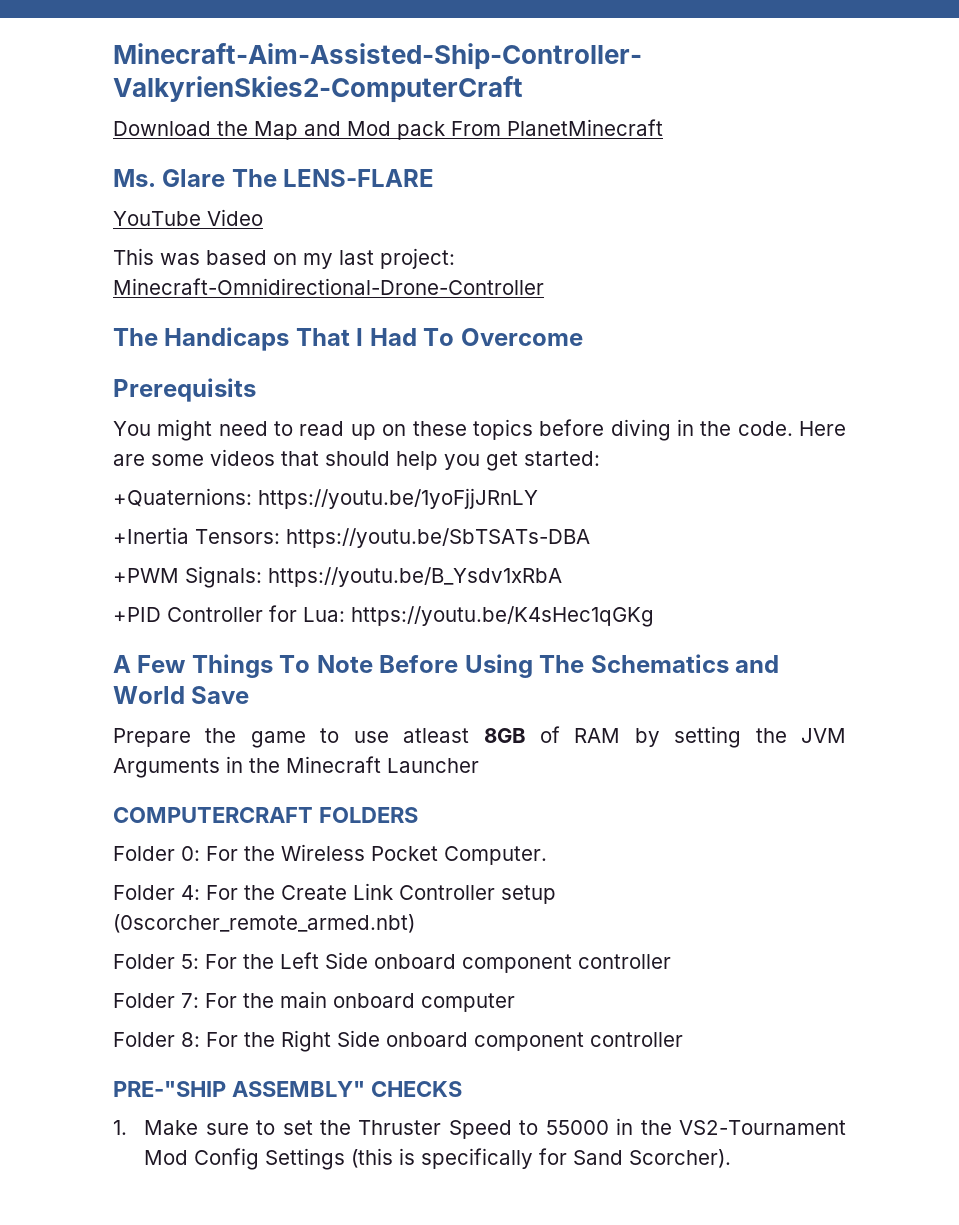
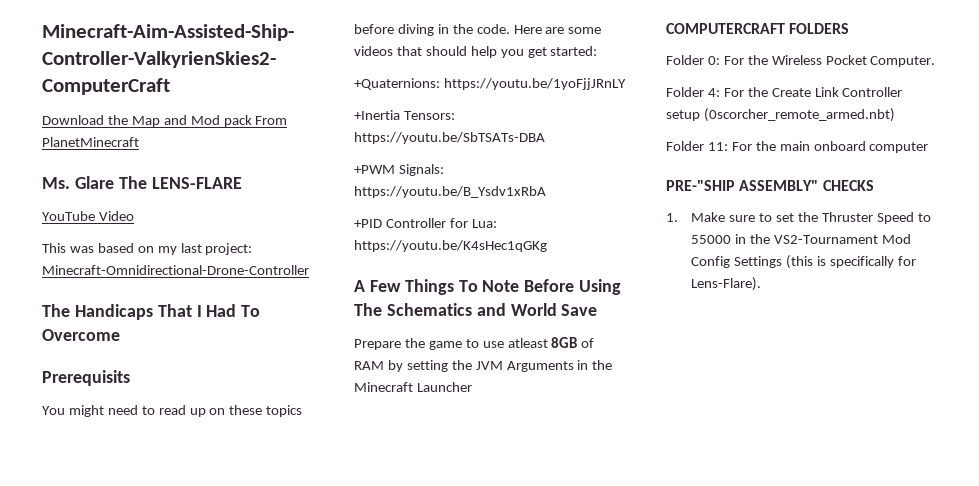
- Folder 5: For the Left Side onboard component controller
- Folder 7: For the main onboard computer
+ Folder 11: For the main onboard computer
- Folder 8: For the Right Side onboard component controller
- 1. Make sure to set the Thruster Speed to 55000 in the VS2-Tournament Mod Config Settings (this is specifically for Sand Scorcher).
+ 1. Make sure to set the Thruster Speed to 55000 in the VS2-Tournament Mod Config Settings (this is specifically for Lens-Flare).

